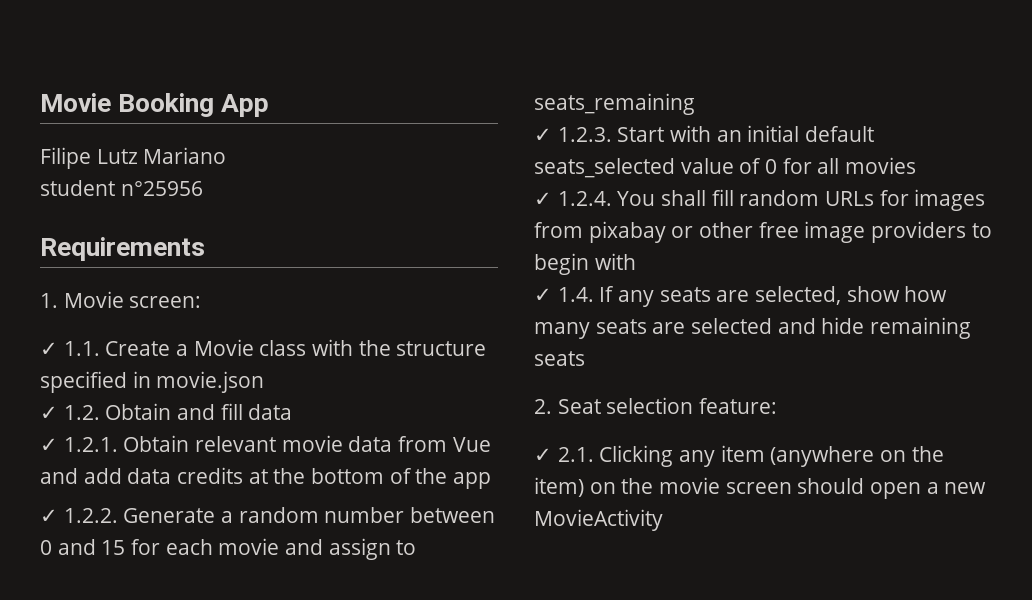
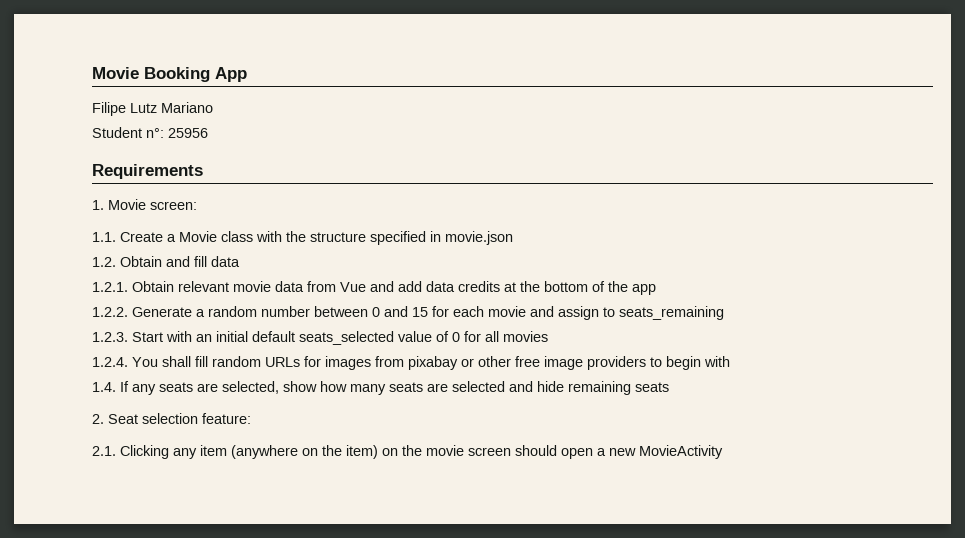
- student n°25956
+ Student n°: 25956
- ✓ 1.1. Create a Movie class with the structure specified in movie.json
+ 1.1. Create a Movie class with the structure specified in movie.json
- ✓ 1.2. Obtain and fill data
+ 1.2. Obtain and fill data
- ✓ 1.2.1. Obtain relevant movie data from Vue and add data credits at the bottom of the app
+ 1.2.1. Obtain relevant movie data from Vue and add data credits at the bottom of the app
- ✓ 1.2.2. Generate a random number between 0 and 15 for each movie and assign to seats_remaining
+ 1.2.2. Generate a random number between 0 and 15 for each movie and assign to seats_remaining
- ✓ 1.2.3. Start with an initial default seats_selected value of 0 for all movies
+ 1.2.3. Start with an initial default seats_selected value of 0 for all movies
- ✓ 1.2.4. You shall fill random URLs for images from pixabay or other free image providers to begin with
+ 1.2.4. You shall fill random URLs for images from pixabay or other free image providers to begin with
- ✓ 1.4. If any seats are selected, show how many seats are selected and hide remaining seats
+ 1.4. If any seats are selected, show how many seats are selected and hide remaining seats
- ✓ 2.1. Clicking any item (anywhere on the item) on the movie screen should open a new MovieActivity
+ 2.1. Clicking any item (anywhere on the item) on the movie screen should open a new MovieActivity

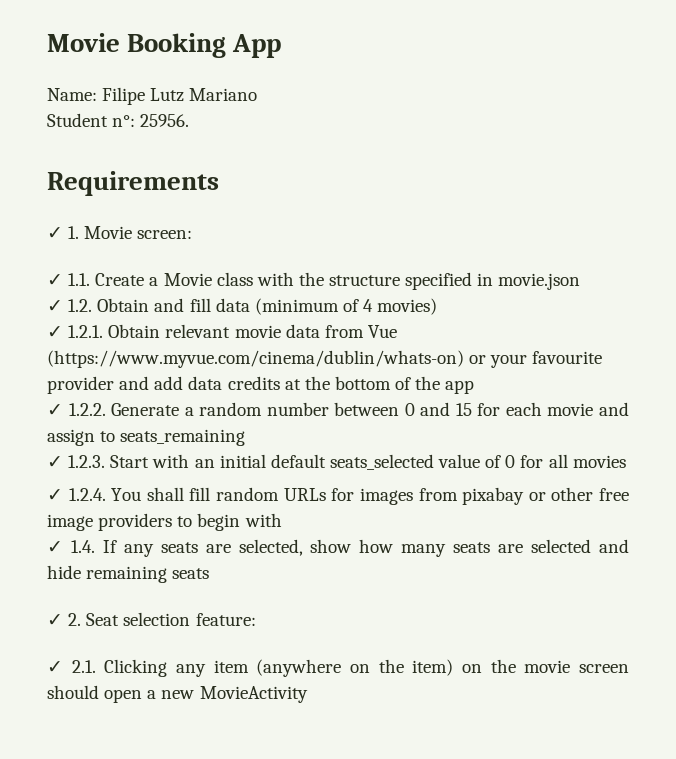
- Filipe Lutz Mariano
+ Name: Filipe Lutz Mariano
- Student n°: 25956
+ Student n°: 25956.
- 1. Movie screen:
+ ✓ 1. Movie screen:
- 1.1. Create a Movie class with the structure specified in movie.json
+ ✓ 1.1. Create a Movie class with the structure specified in movie.json
- 1.2. Obtain and fill data
- 1.2.1. Obtain relevant movie data from Vue and add data credits at the bottom of the app
+ ✓ 1.2. Obtain and fill data (minimum of 4 movies)
+ ✓ 1.2.1. Obtain relevant movie data from Vue (https://www.myvue.com/cinema/dublin/whats-on) or your favourite provider and add data credits at the bottom of the app
- 1.2.2. Generate a random number between 0 and 15 for each movie and assign to seats_remaining
+ ✓ 1.2.2. Generate a random number between 0 and 15 for each movie and assign to seats_remaining
- 1.2.3. Start with an initial default seats_selected value of 0 for all movies
+ ✓ 1.2.3. Start with an initial default seats_selected value of 0 for all movies
- 1.2.4. You shall fill random URLs for images from pixabay or other free image providers to begin with
+ ✓ 1.2.4. You shall fill random URLs for images from pixabay or other free image providers to begin with
- 1.4. If any seats are selected, show how many seats are selected and hide remaining seats
+ ✓ 1.4. If any seats are selected, show how many seats are selected and hide remaining seats
- 2. Seat selection feature:
+ ✓ 2. Seat selection feature:
- 2.1. Clicking any item (anywhere on the item) on the movie screen should open a new MovieActivity
+ ✓ 2.1. Clicking any item (anywhere on the item) on the movie screen should open a new MovieActivity

